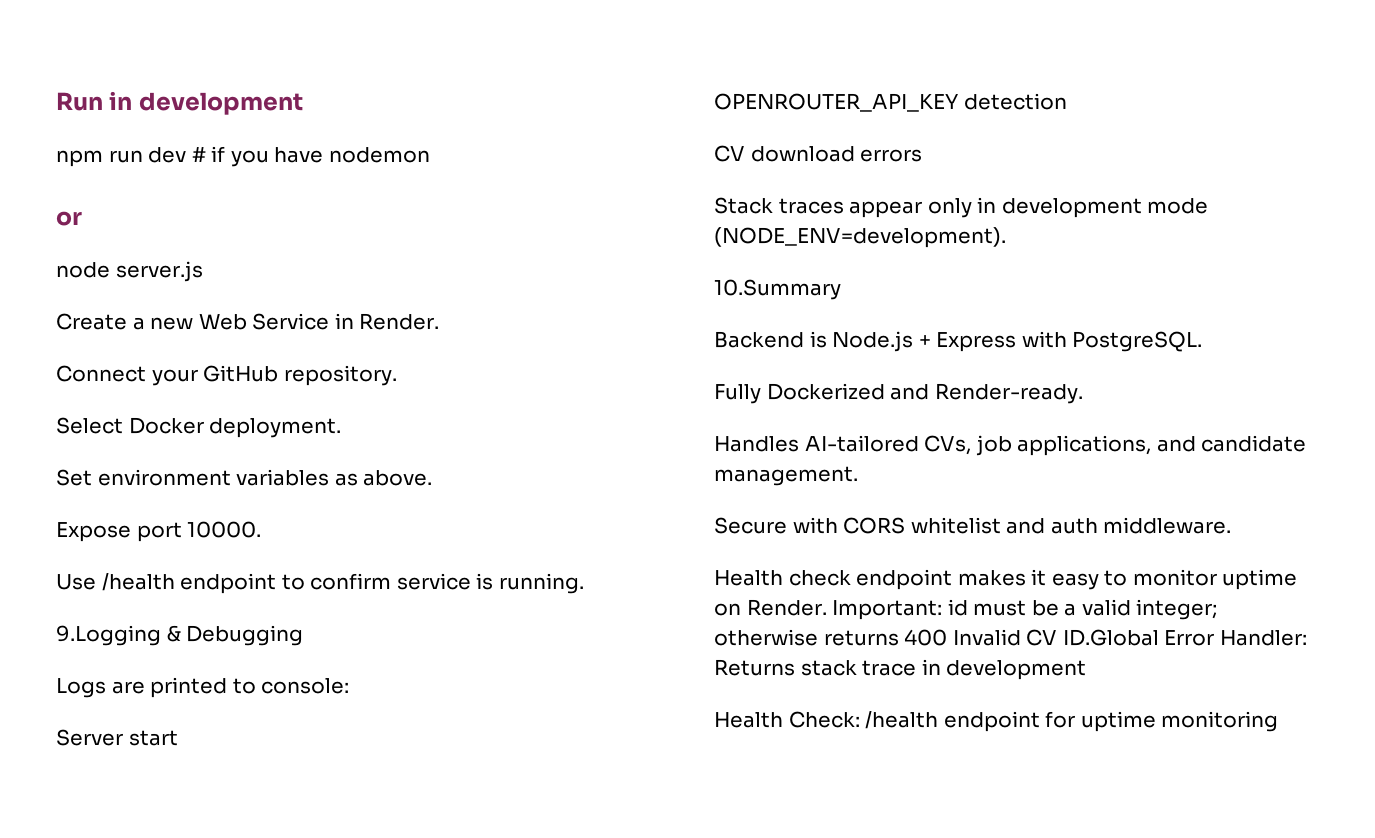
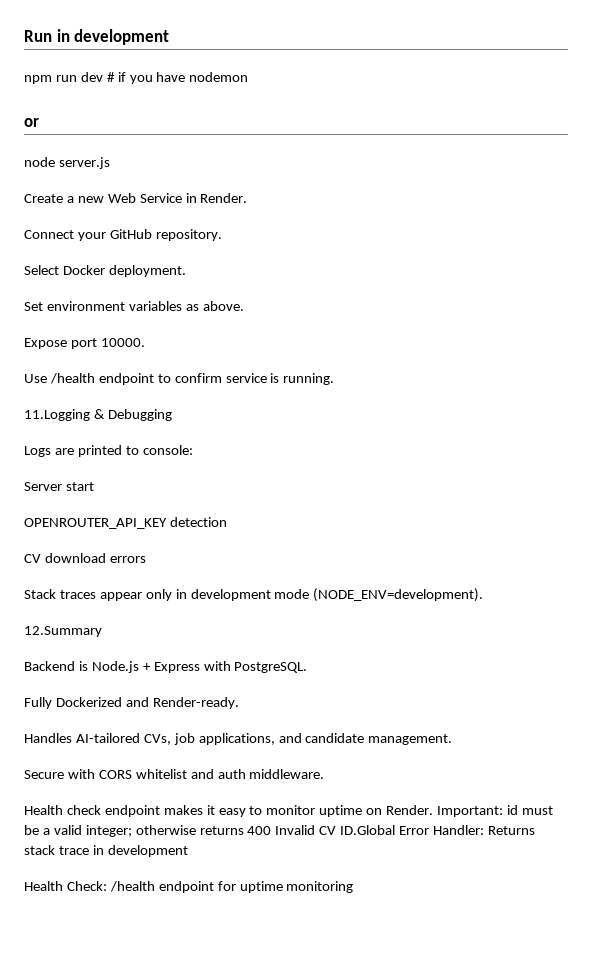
- 9.Logging & Debugging
+ 11.Logging & Debugging
- 10.Summary
+ 12.Summary

